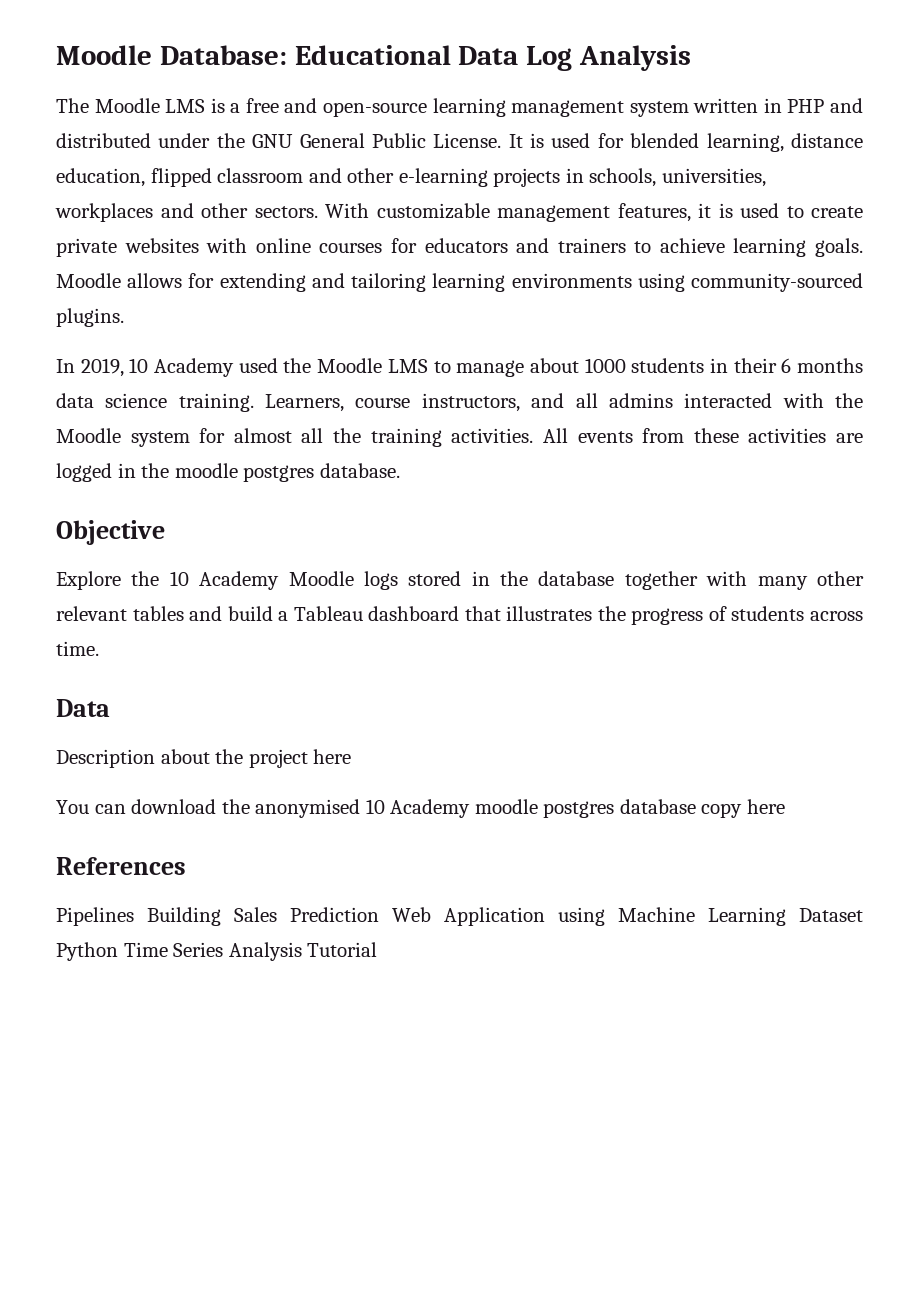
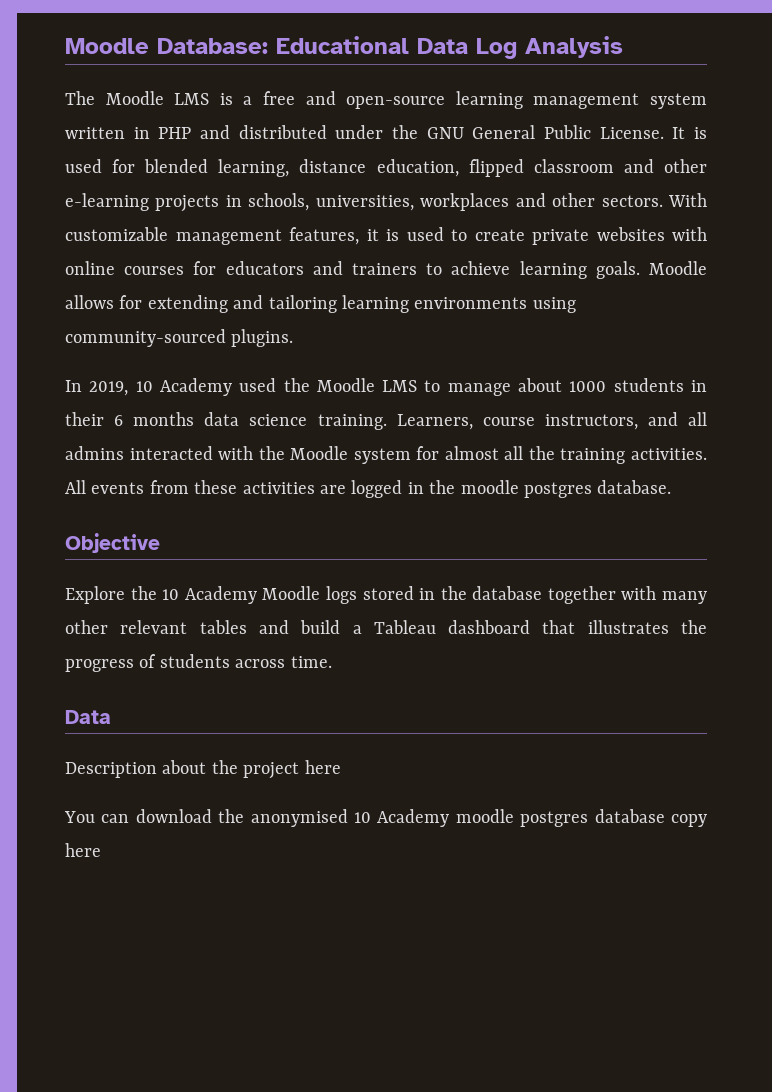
- References
- Pipelines Building Sales Prediction Web Application using Machine Learning Dataset Python Time Series Analysis Tutorial

